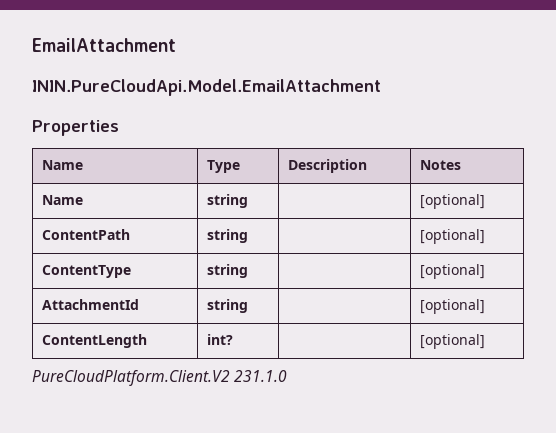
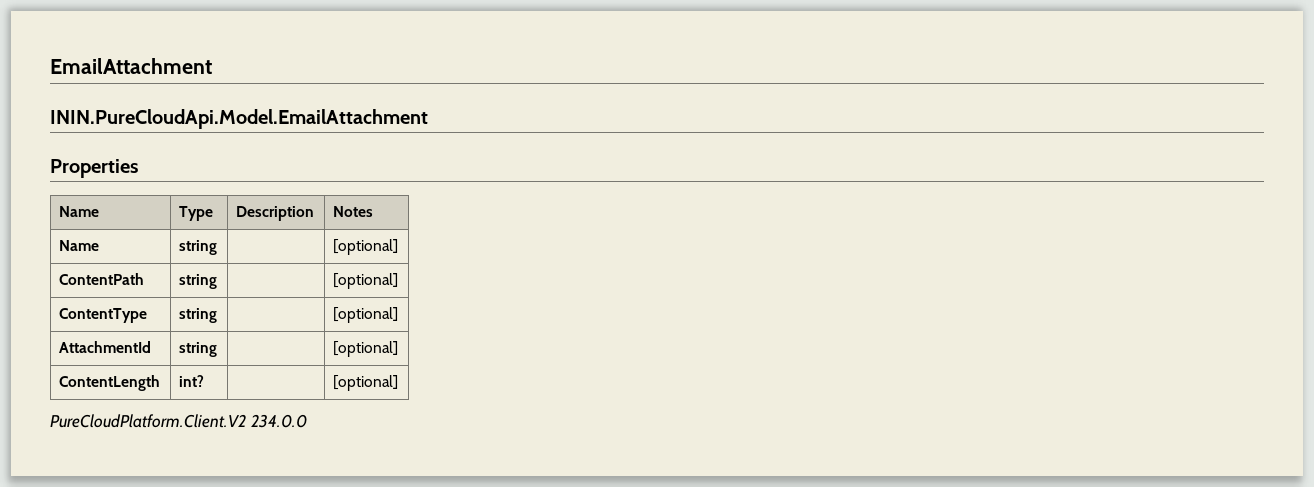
- PureCloudPlatform.Client.V2 231.1.0
+ PureCloudPlatform.Client.V2 234.0.0

